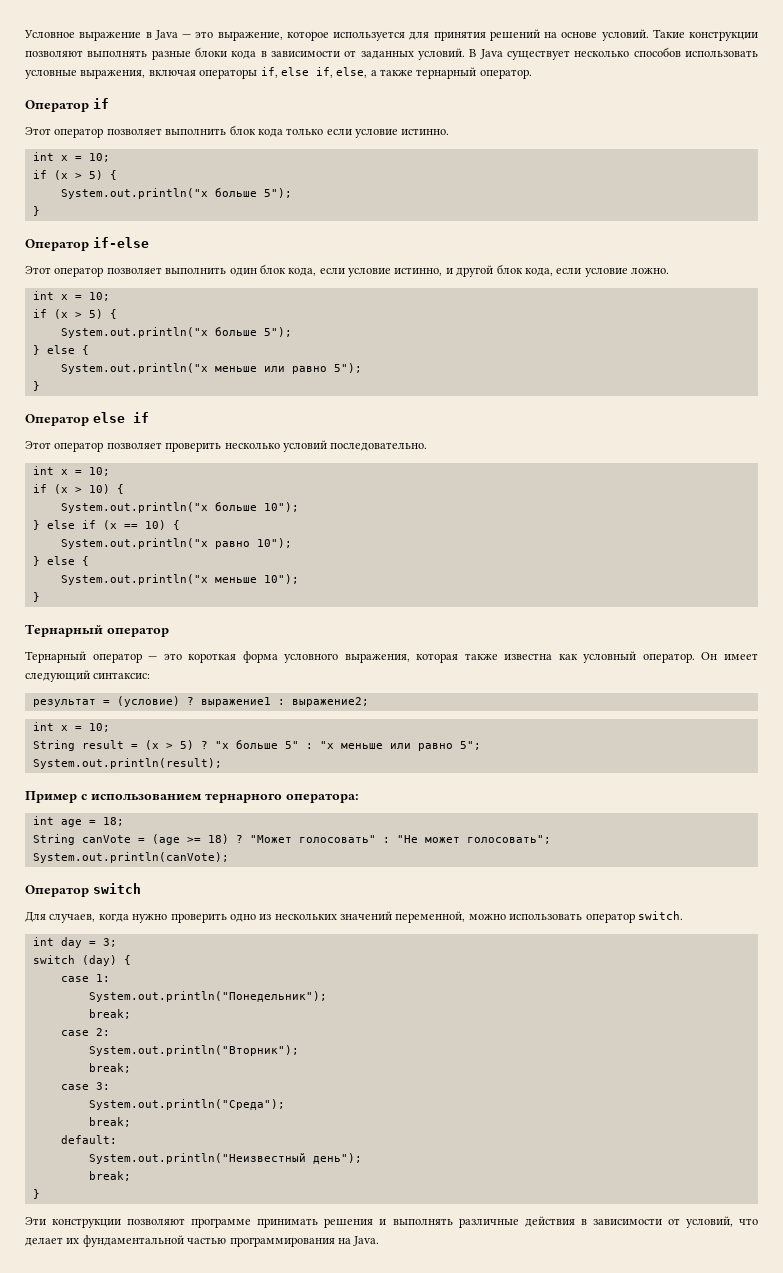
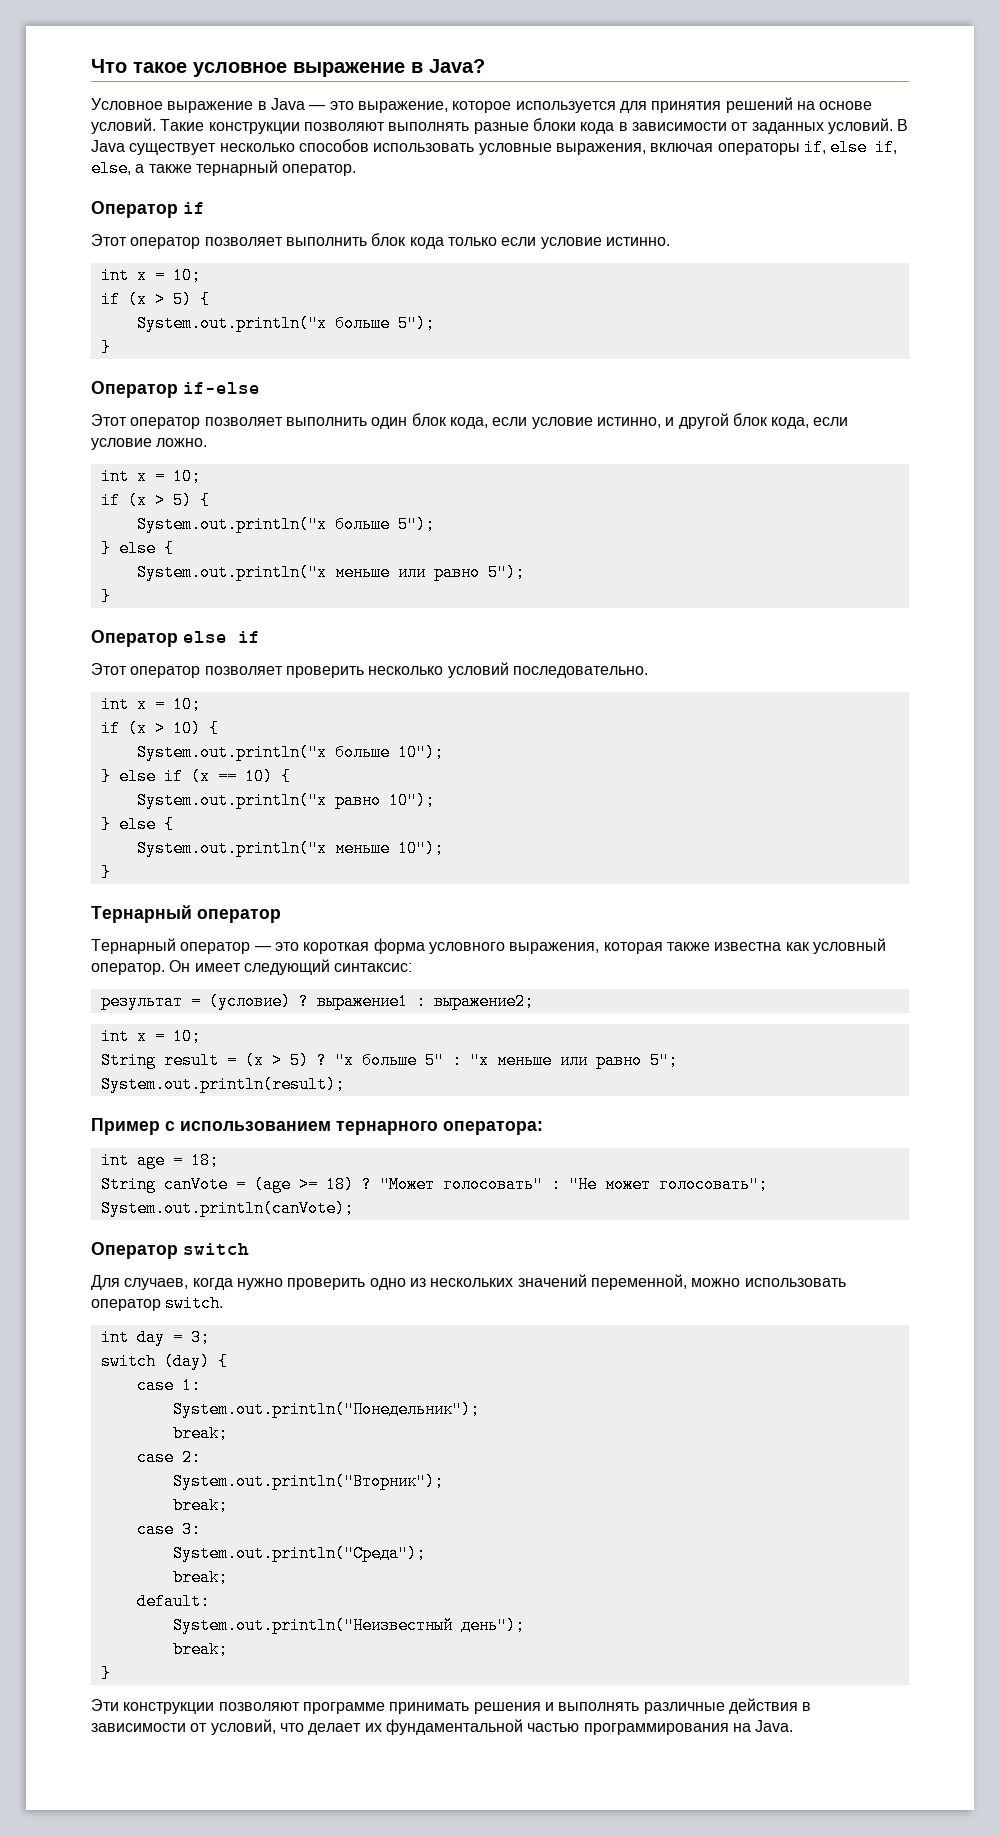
+ Что такое условное выражение в Java?

